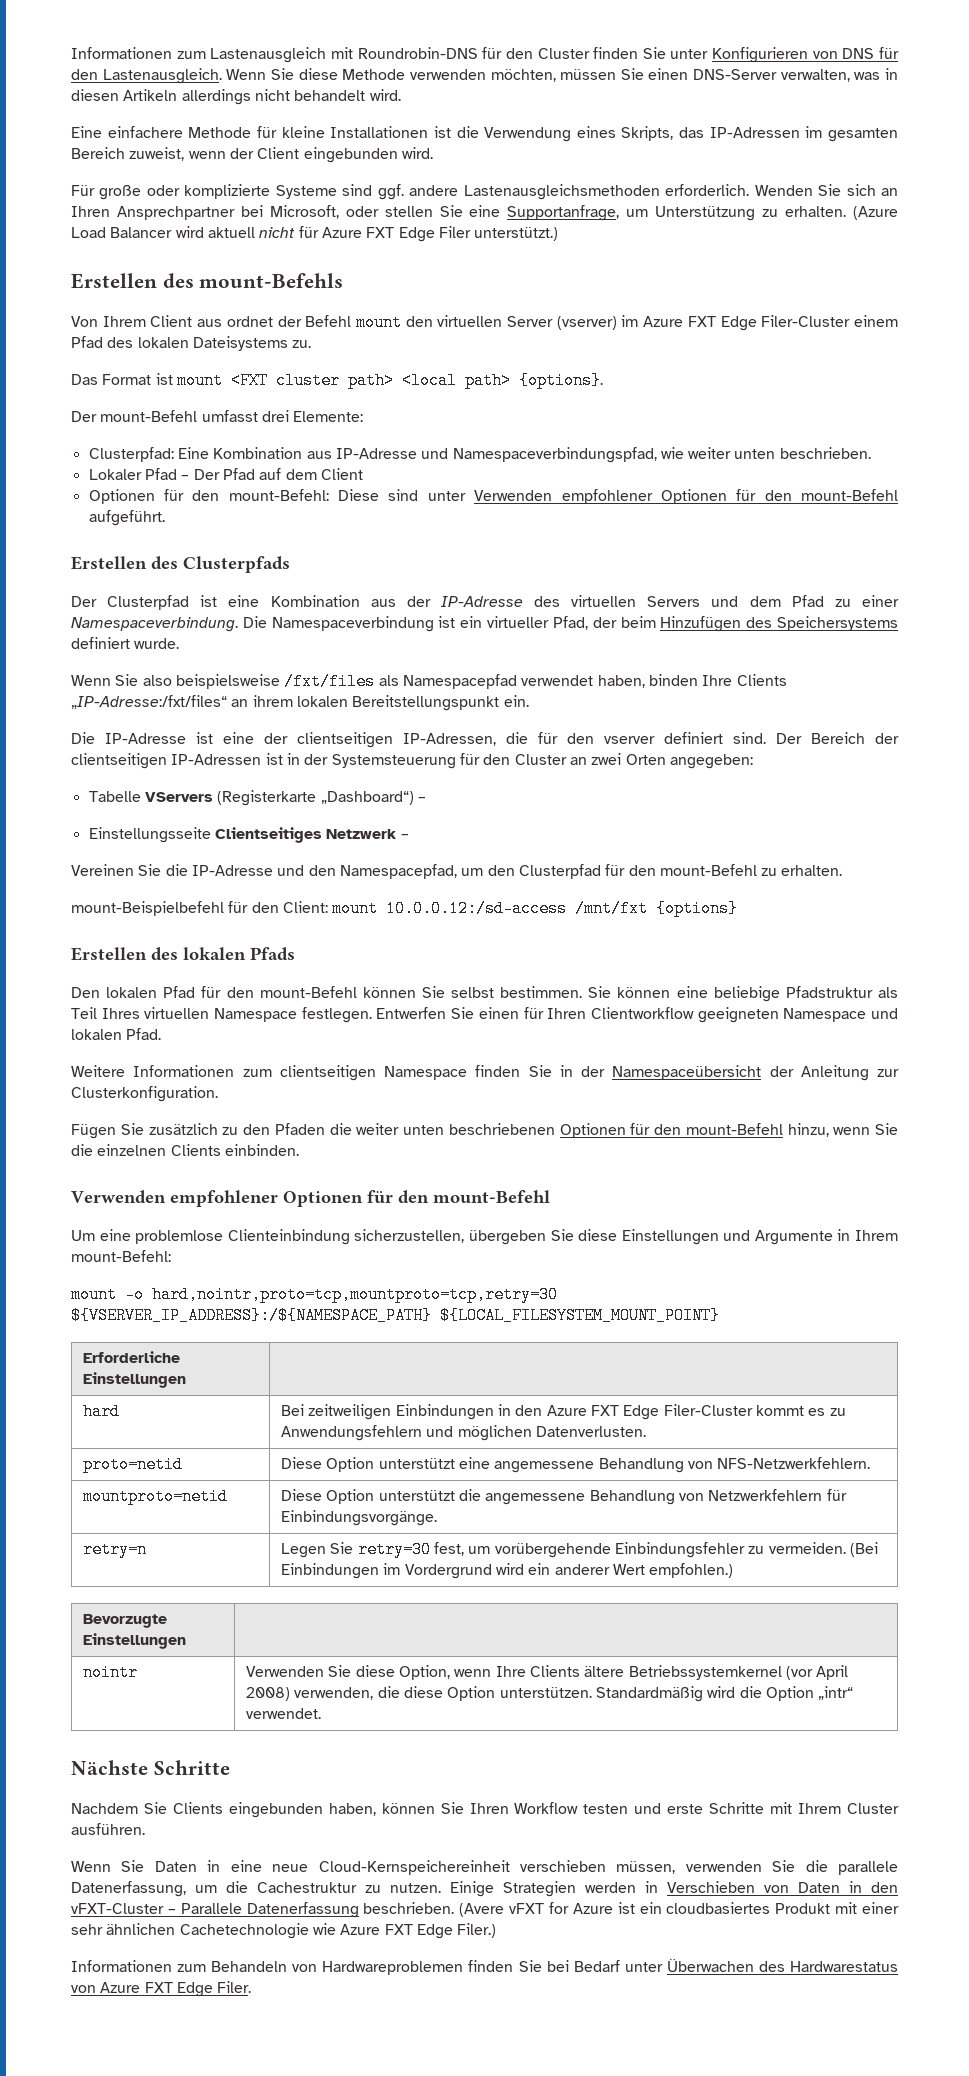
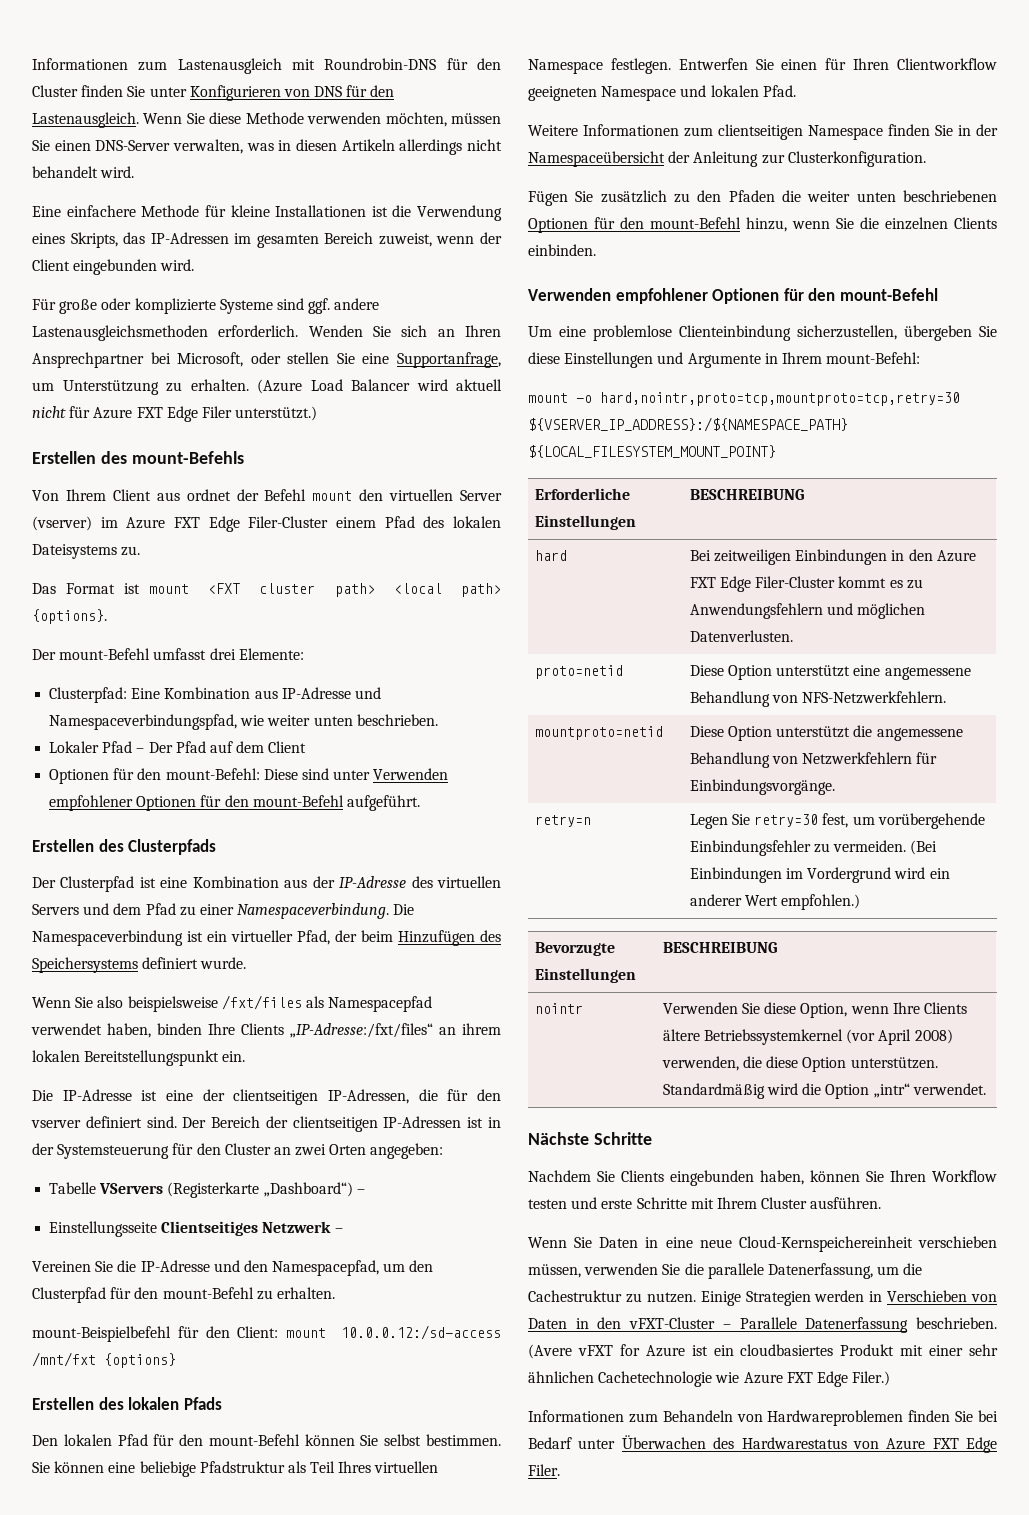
- Erforderliche Einstellungen |
+ Erforderliche Einstellungen | BESCHREIBUNG
- Bevorzugte Einstellungen |
+ Bevorzugte Einstellungen | BESCHREIBUNG

